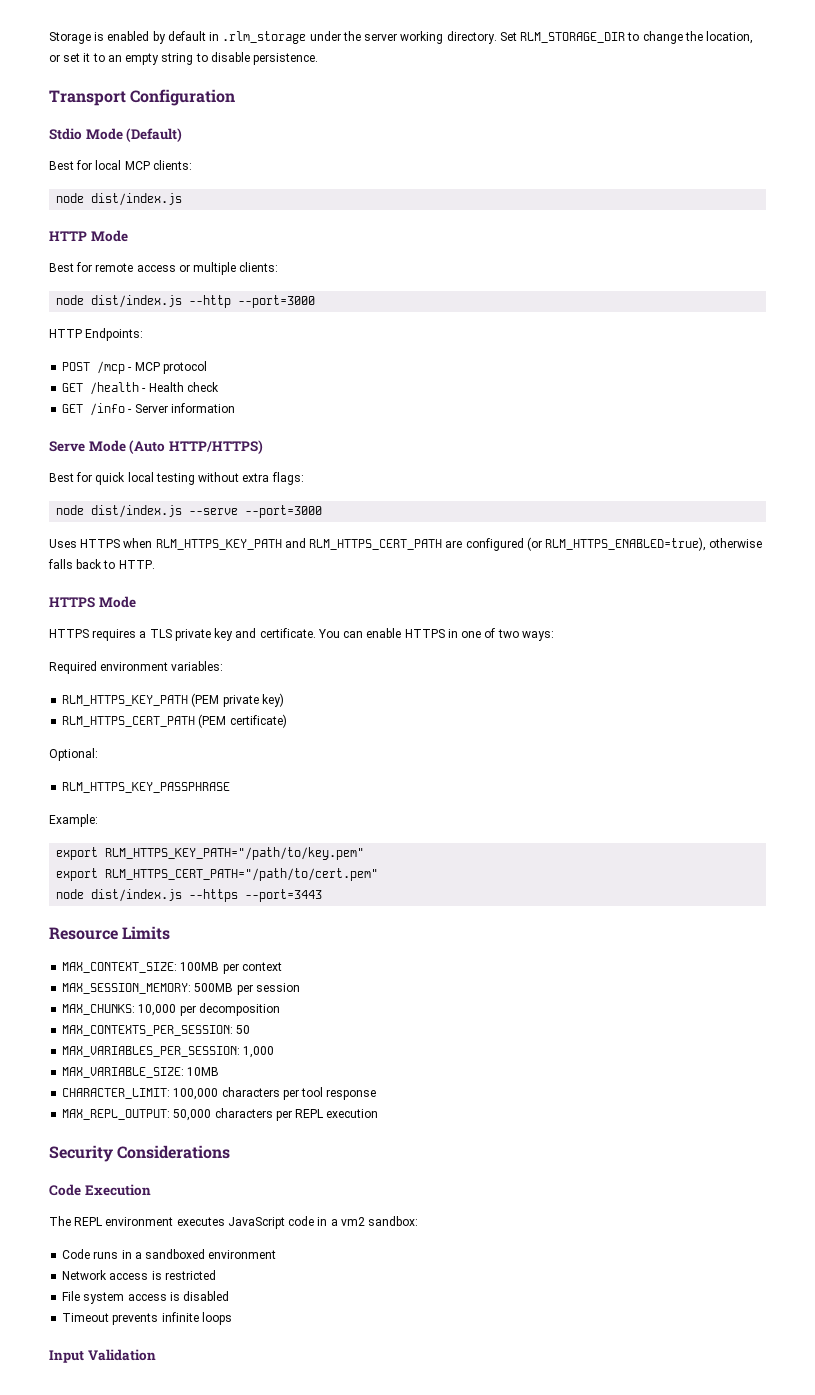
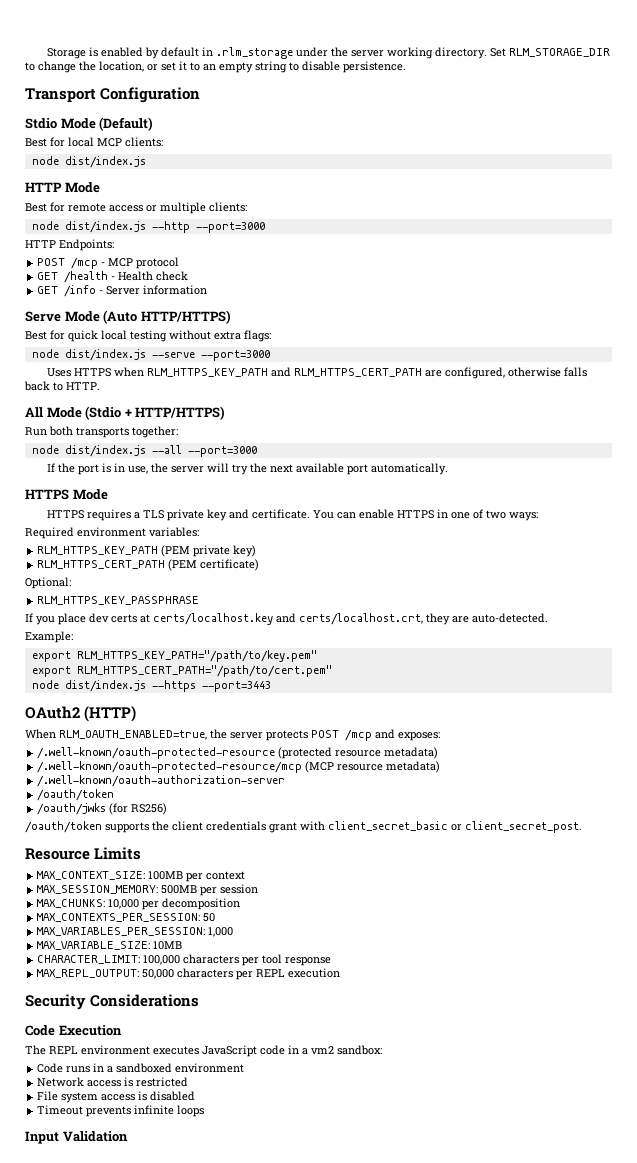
- Uses HTTPS when RLM_HTTPS_KEY_PATH and RLM_HTTPS_CERT_PATH are configured (or RLM_HTTPS_ENABLED=true), otherwise falls back to HTTP.
+ Uses HTTPS when RLM_HTTPS_KEY_PATH and RLM_HTTPS_CERT_PATH are configured, otherwise falls back to HTTP.
+ All Mode (Stdio + HTTP/HTTPS)
+ Run both transports together:
+ node dist/index.js --all --port=3000
+ If the port is in use, the server will try the next available port automatically.
+ If you place dev certs at certs/localhost.key and certs/localhost.crt, they are auto-detected.
+ OAuth2 (HTTP)
+ When RLM_OAUTH_ENABLED=true, the server protects POST /mcp and exposes:
+ /.well-known/oauth-protected-resource (protected resource metadata)
+ /.well-known/oauth-protected-resource/mcp (MCP resource metadata)
+ /.well-known/oauth-authorization-server
+ /oauth/token
+ /oauth/jwks (for RS256)
+ /oauth/token supports the client credentials grant with client_secret_basic or client_secret_post.

